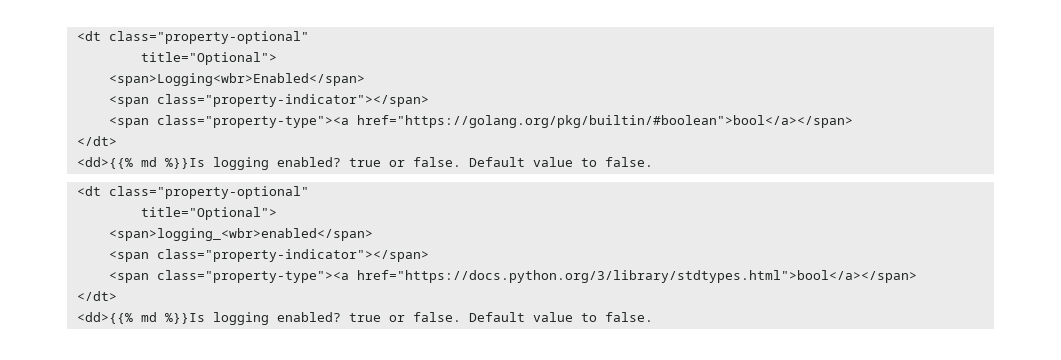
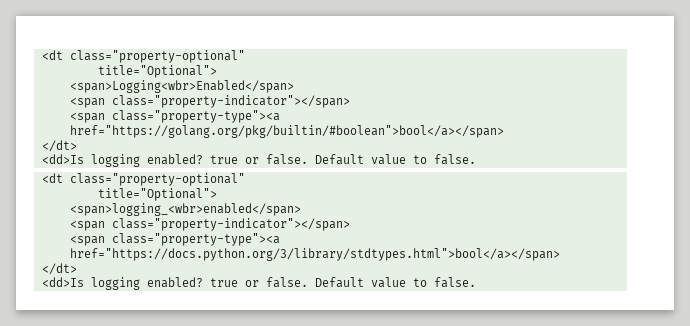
  <span class="property-type"><a href="https://golang.org/pkg/builtin/#boolean">bool</a></span>
  </dt>
- <dd>{{% md %}}Is logging enabled? true or false.
+ <dd>Is logging enabled? true or false.
  <span class="property-type"><a href="https://docs.python.org/3/library/stdtypes.html">bool</a></span>
  </dt>
- <dd>{{% md %}}Is logging enabled? true or false.
+ <dd>Is logging enabled? true or false.

